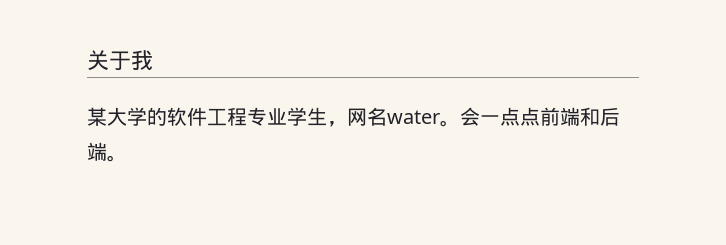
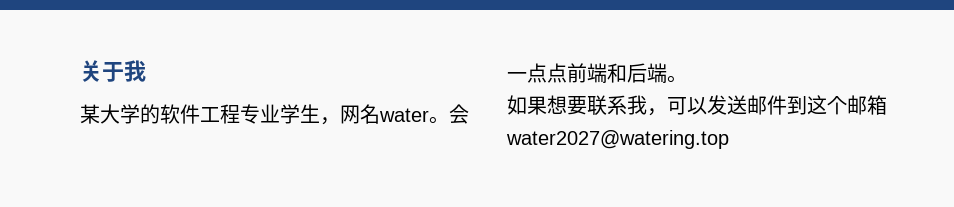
+ 如果想要联系我，可以发送邮件到这个邮箱water2027@watering.top

